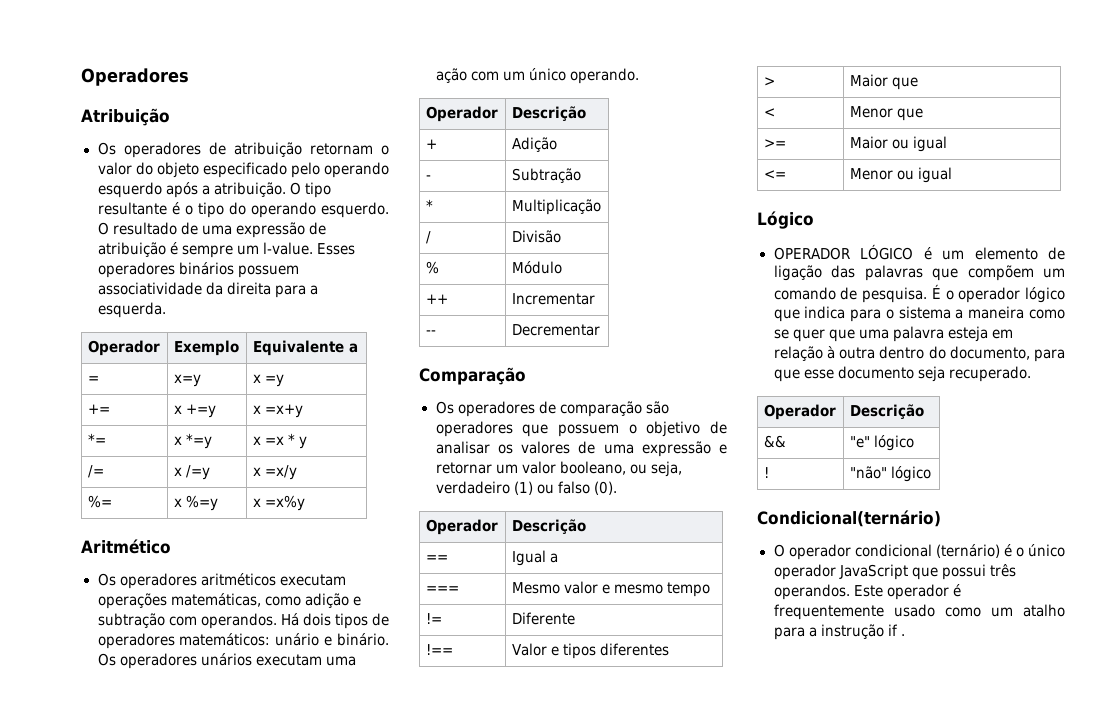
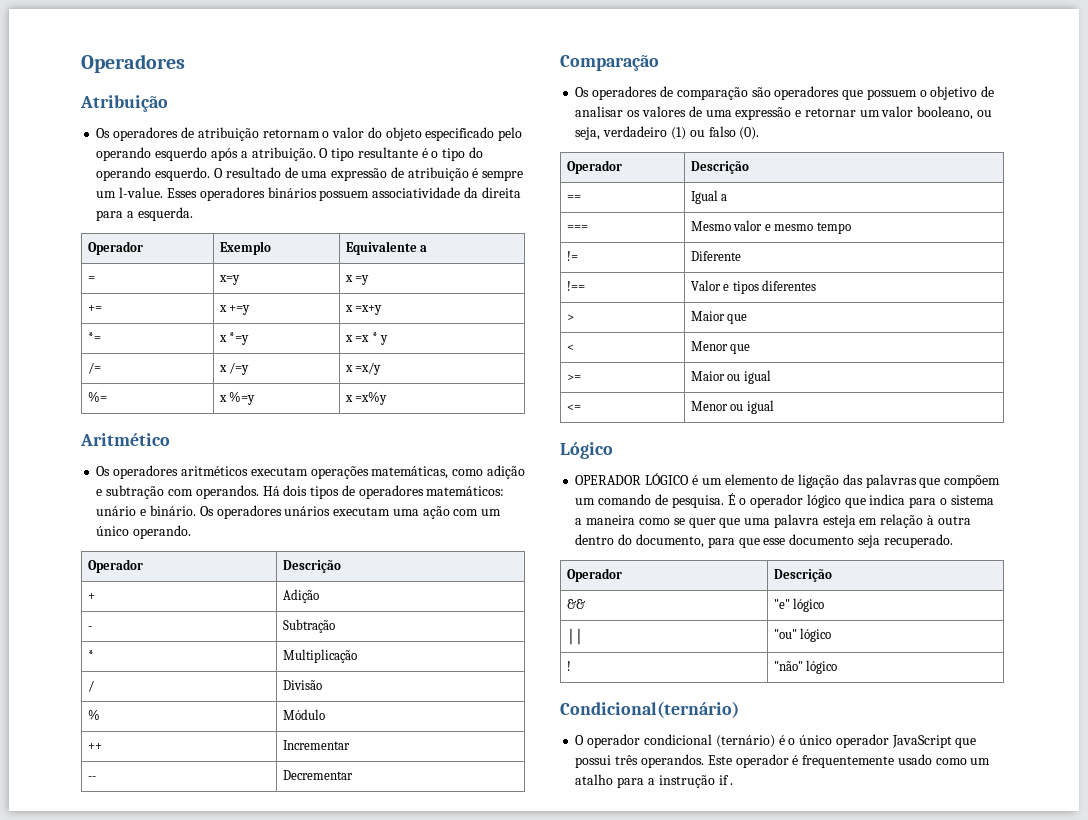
+ ││ | "ou" lógico

